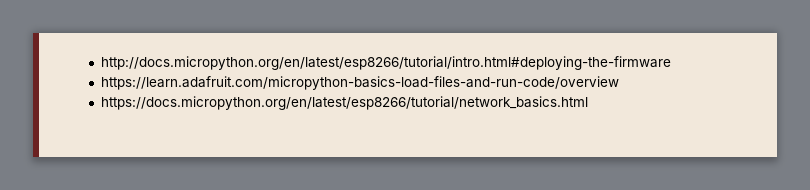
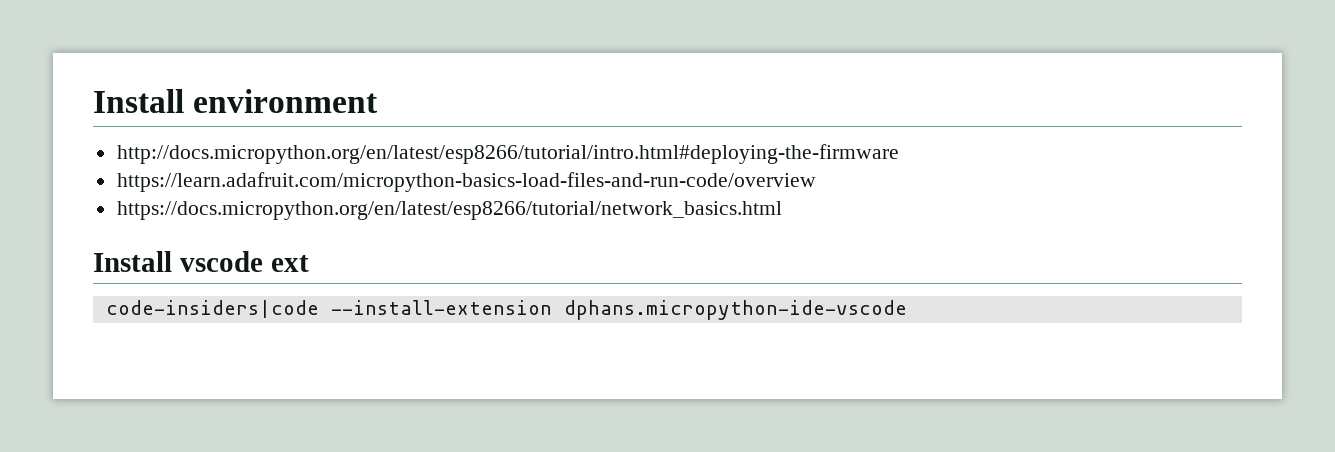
+ Install environment
+ Install vscode ext
+ code-insiders|code --install-extension dphans.micropython-ide-vscode

